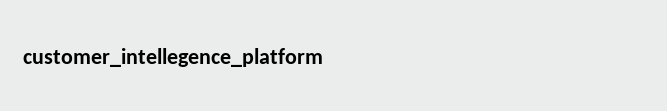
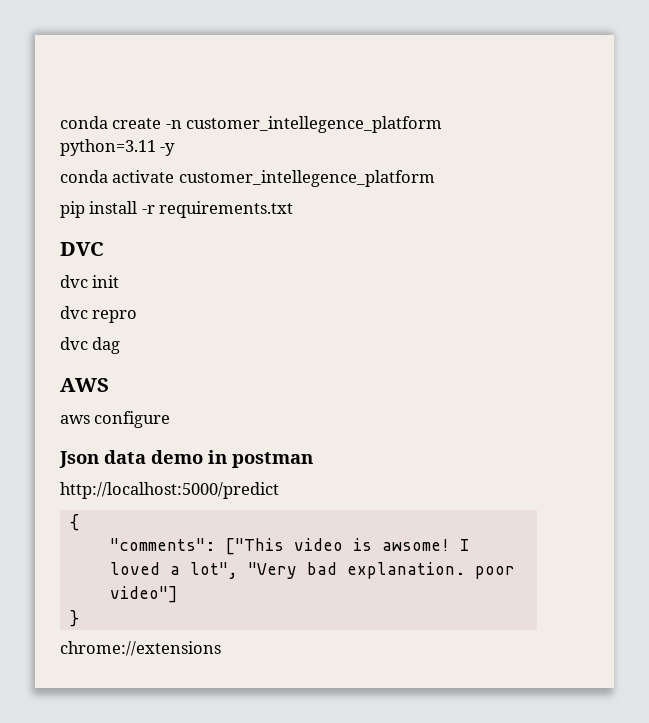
- customer_intellegence_platform
+ conda create -n customer_intellegence_platform python=3.11 -y
+ conda activate customer_intellegence_platform
+ pip install -r requirements.txt
+ DVC
+ dvc init
+ dvc repro
+ dvc dag
+ AWS
+ aws configure
+ Json data demo in postman
+ http://localhost:5000/predict
+ {
+ "comments": ["This video is awsome! I loved a lot", "Very bad explanation. poor video"]
+ }
+ chrome://extensions

